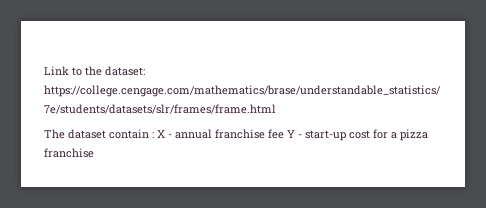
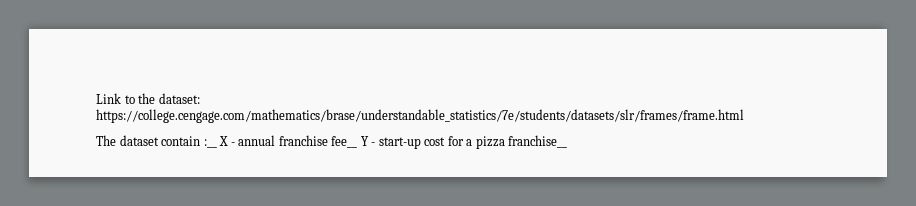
- The dataset contain : X - annual franchise fee Y - start-up cost for a pizza franchise
+ The dataset contain :__ X - annual franchise fee__ Y - start-up cost for a pizza franchise__

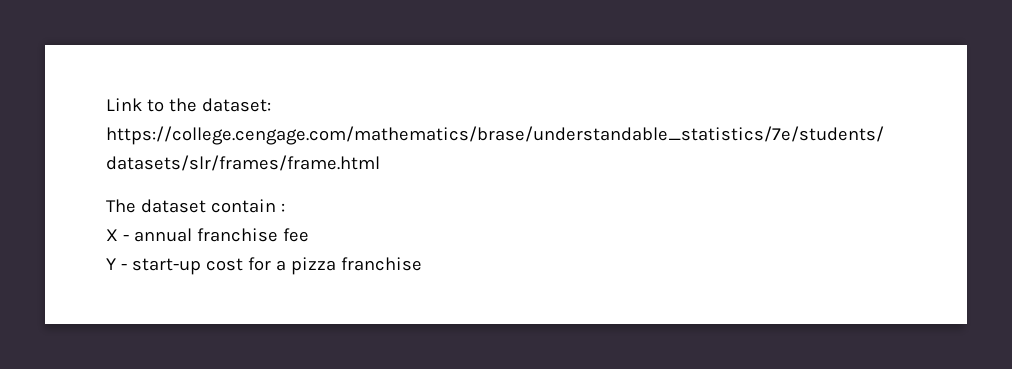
- The dataset contain :__ X - annual franchise fee__ Y - start-up cost for a pizza franchise__
+ The dataset contain :
+ X - annual franchise fee
+ Y - start-up cost for a pizza franchise

